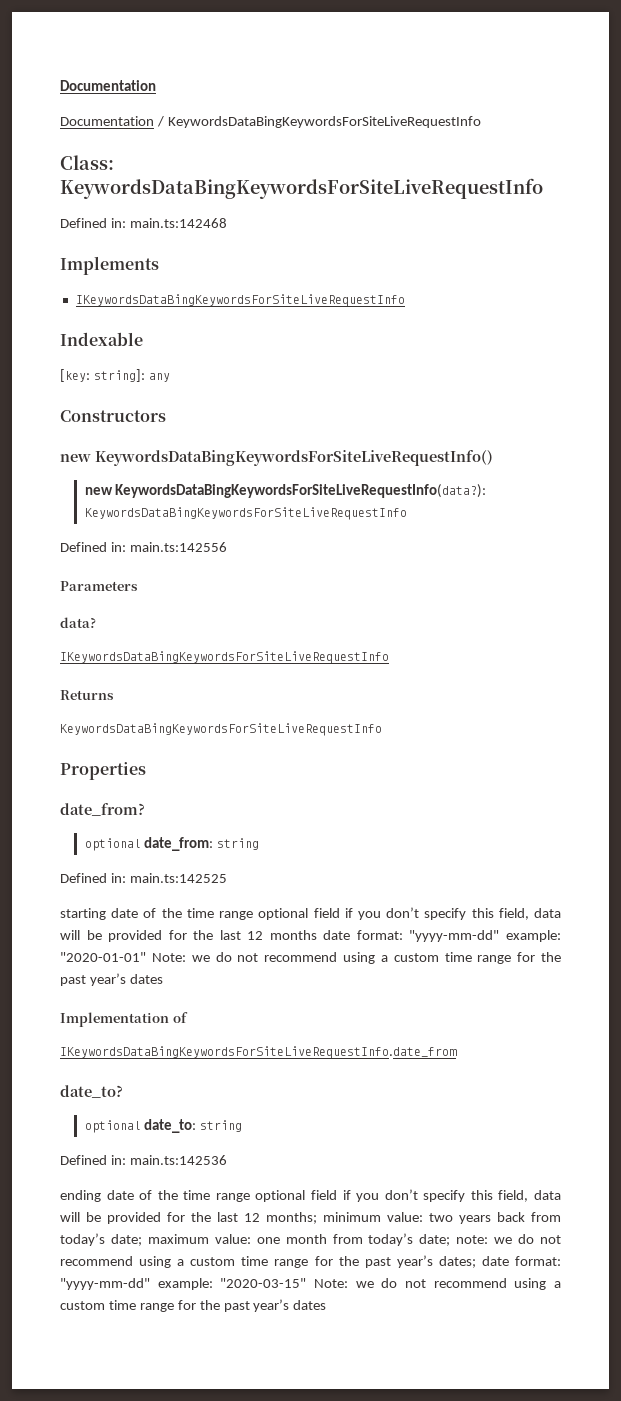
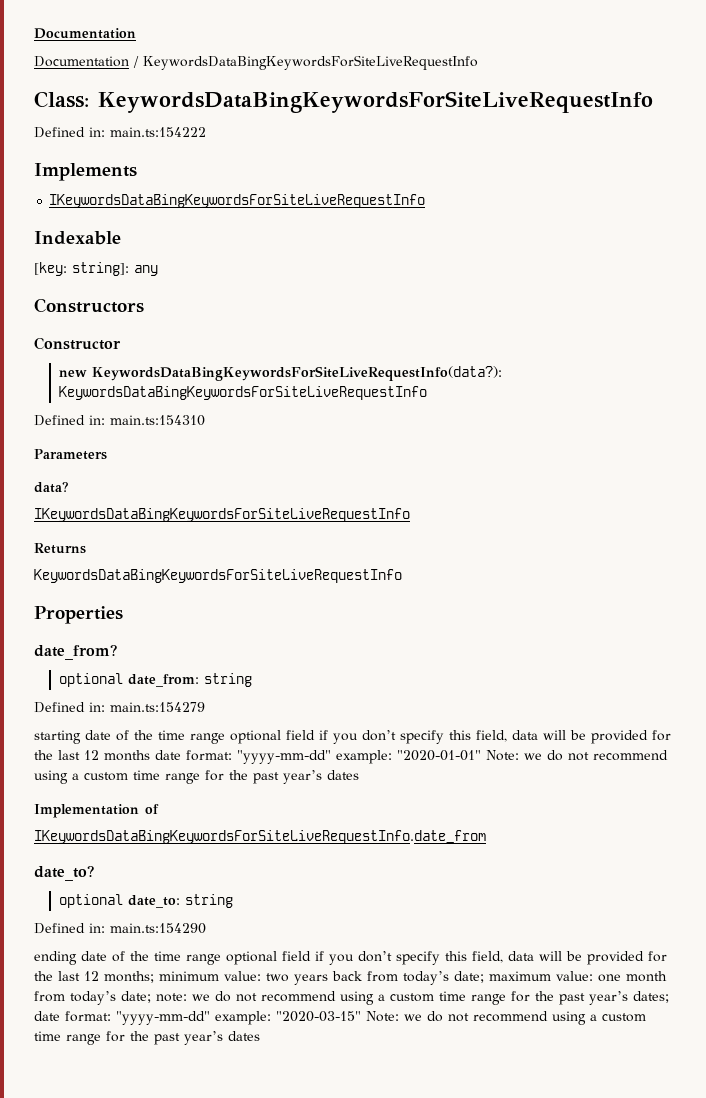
- Defined in: main.ts:142468
+ Defined in: main.ts:154222
- new KeywordsDataBingKeywordsForSiteLiveRequestInfo()
+ Constructor
- Defined in: main.ts:142556
+ Defined in: main.ts:154310
- Defined in: main.ts:142525
+ Defined in: main.ts:154279
- Defined in: main.ts:142536
+ Defined in: main.ts:154290

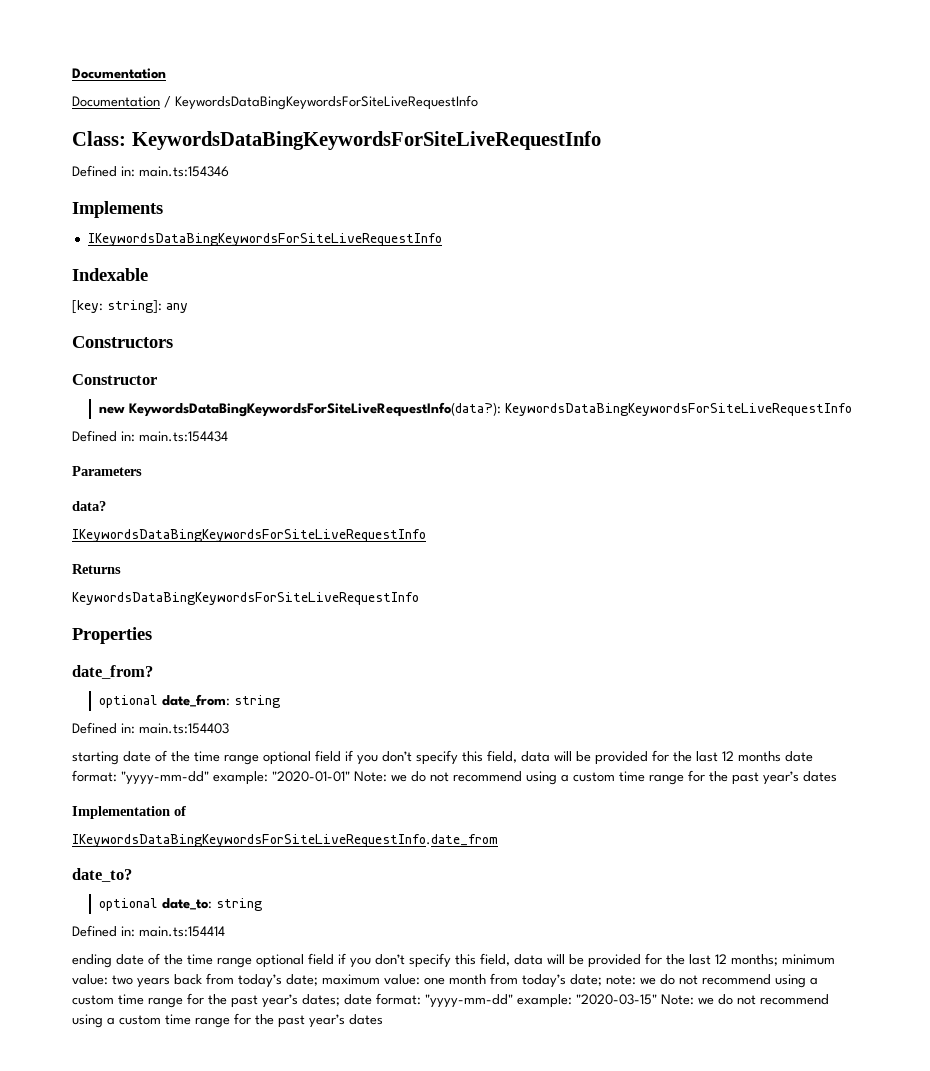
- Defined in: main.ts:154222
+ Defined in: main.ts:154346
- Defined in: main.ts:154310
+ Defined in: main.ts:154434
- Defined in: main.ts:154279
+ Defined in: main.ts:154403
- Defined in: main.ts:154290
+ Defined in: main.ts:154414

